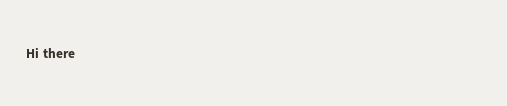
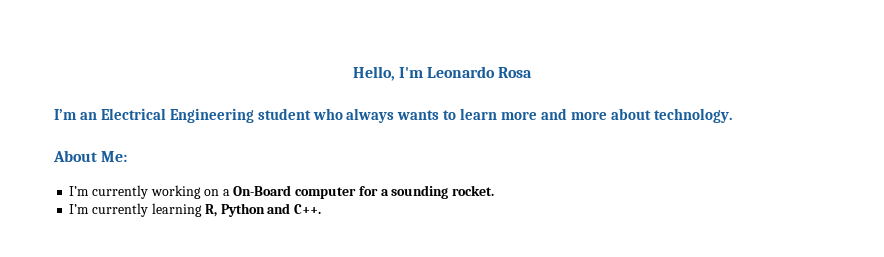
- Hi there
+ Hello, I'm Leonardo Rosa
+ I’m an Electrical Engineering student who always wants to learn more and more about technology.
+ About Me:
+ I’m currently working on a On-Board computer for a sounding rocket.
+ I’m currently learning R, Python and C++.

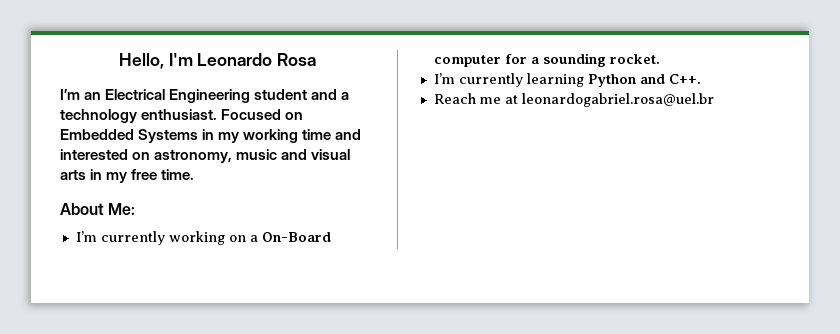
- I’m an Electrical Engineering student who always wants to learn more and more about technology.
+ I’m an Electrical Engineering student and a technology enthusiast. Focused on Embedded Systems in my working time and interested on astronomy, music and visual arts in my free time.
- I’m currently learning R, Python and C++.
+ I’m currently learning Python and C++.
+ Reach me at leonardogabriel.rosa@uel.br

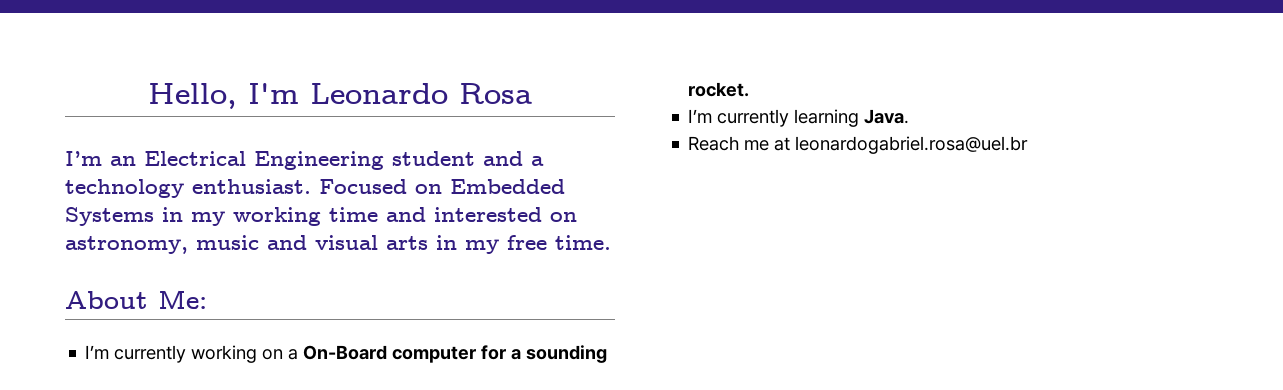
- I’m currently learning Python and C++.
+ I’m currently learning Java.

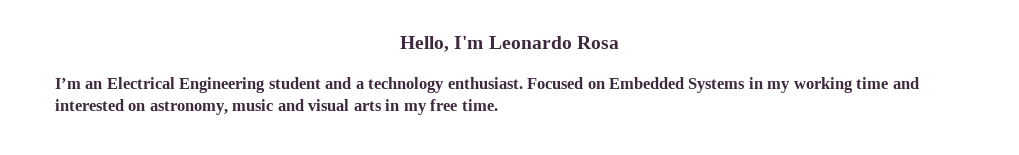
- About Me:
- I’m currently working on a On-Board computer for a sounding rocket.
- I’m currently learning Java.
- Reach me at leonardogabriel.rosa@uel.br

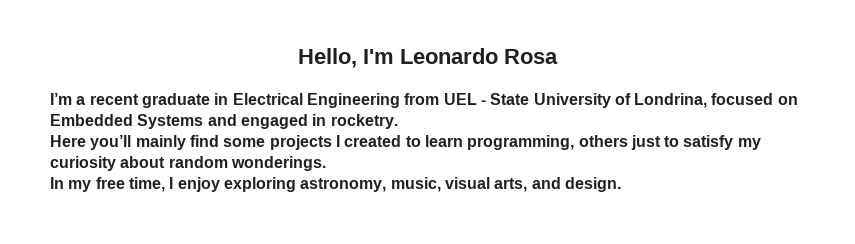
- I’m an Electrical Engineering student and a technology enthusiast. Focused on Embedded Systems in my working time and interested on astronomy, music and visual arts in my free time.
+ I’m a recent graduate in Electrical Engineering from UEL - State University of Londrina, focused on Embedded Systems and engaged in rocketry.
+ Here you’ll mainly find some projects I created to learn programming, others just to satisfy my curiosity about random wonderings.
+ In my free time, I enjoy exploring astronomy, music, visual arts, and design.

